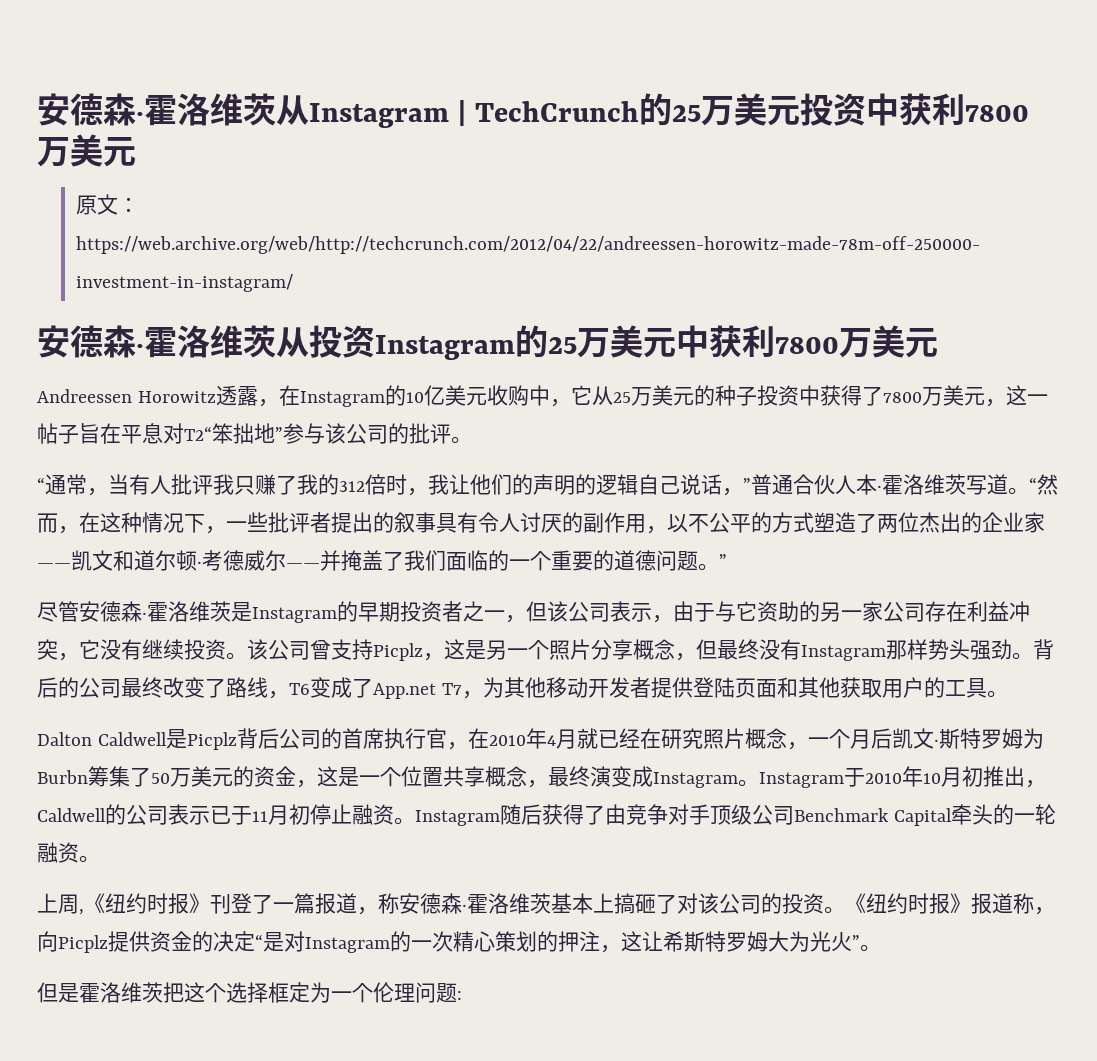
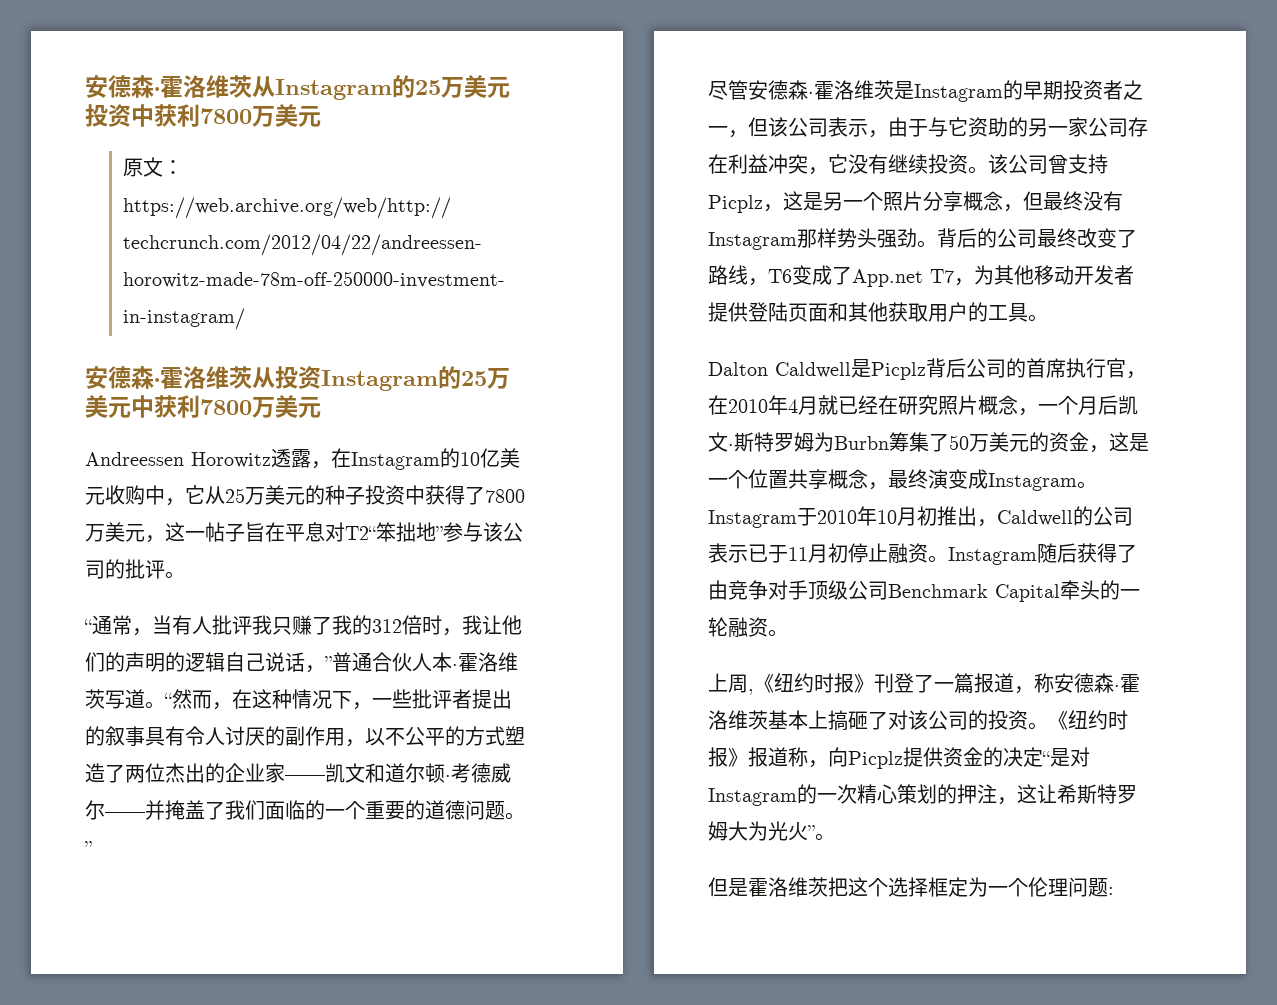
- 安德森·霍洛维茨从Instagram | TechCrunch的25万美元投资中获利7800万美元
+ 安德森·霍洛维茨从Instagram的25万美元投资中获利7800万美元

